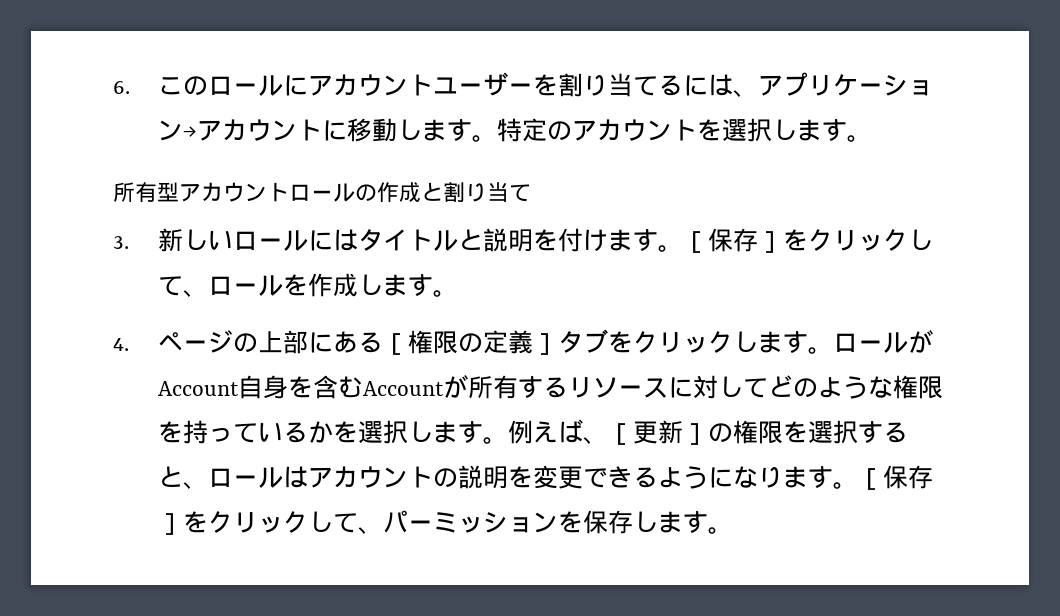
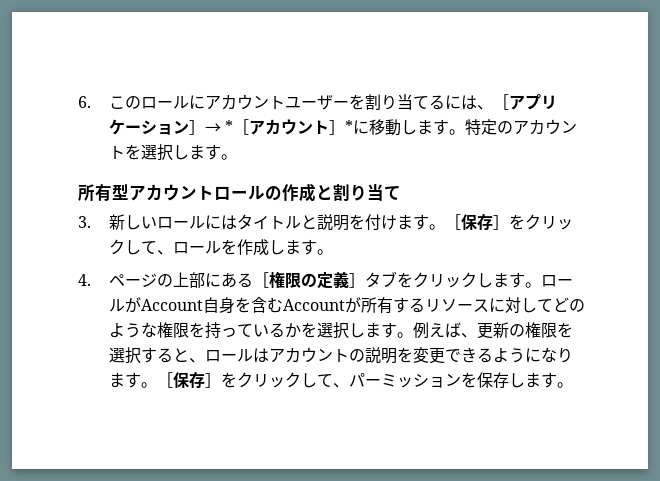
- 6.このロールにアカウントユーザーを割り当てるには、アプリケーション→アカウントに移動します。
+ 6.このロールにアカウントユーザーを割り当てるには、［アプリケーション］→ *［アカウント］*に移動します。
- 例えば、［更新］の権限を選択すると、ロールはアカウントの説明を変更できるようになります。
+ 例えば、更新の権限を選択すると、ロールはアカウントの説明を変更できるようになります。

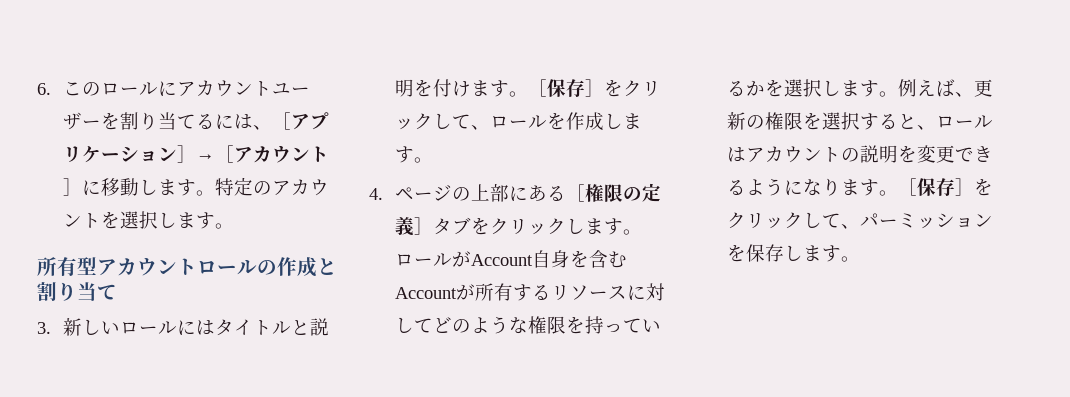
- 6.このロールにアカウントユーザーを割り当てるには、［アプリケーション］→ *［アカウント］*に移動します。
+ 6.このロールにアカウントユーザーを割り当てるには、［アプリケーション］→［アカウント］に移動します。

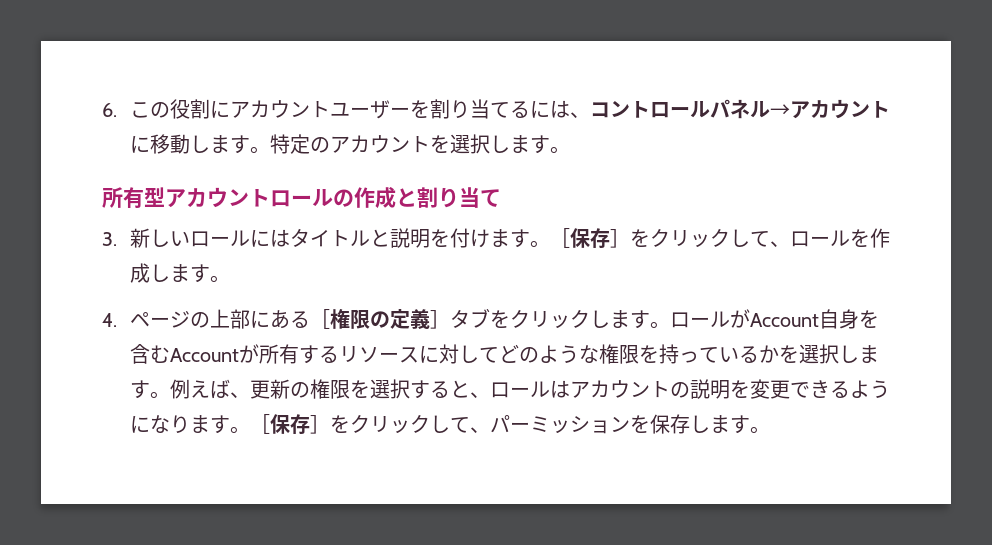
- 6.このロールにアカウントユーザーを割り当てるには、［アプリケーション］→［アカウント］に移動します。
+ 6.この役割にアカウントユーザーを割り当てるには、コントロールパネル→アカウントに移動します。

